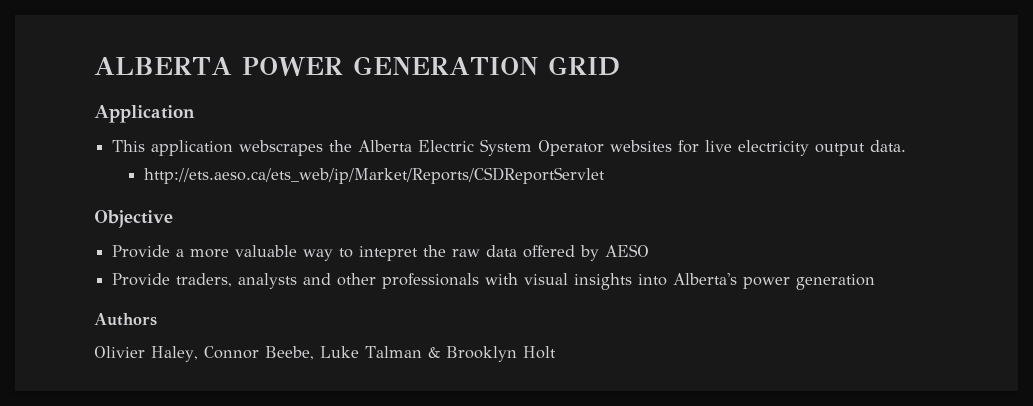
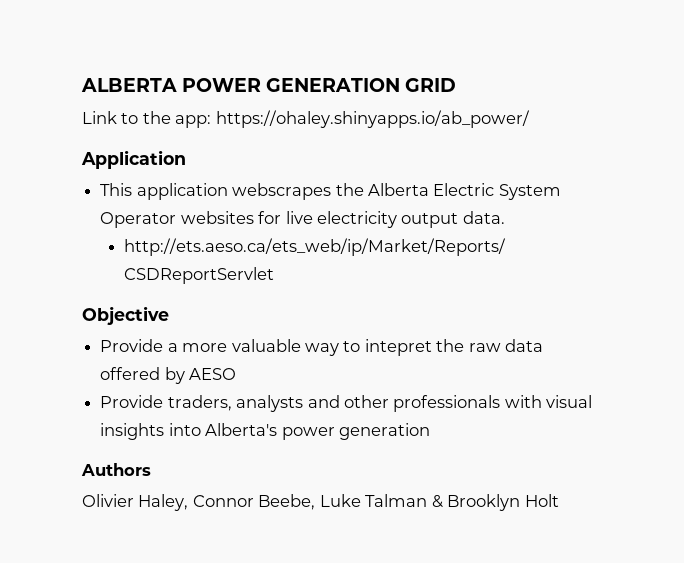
+ Link to the app: https://ohaley.shinyapps.io/ab_power/

